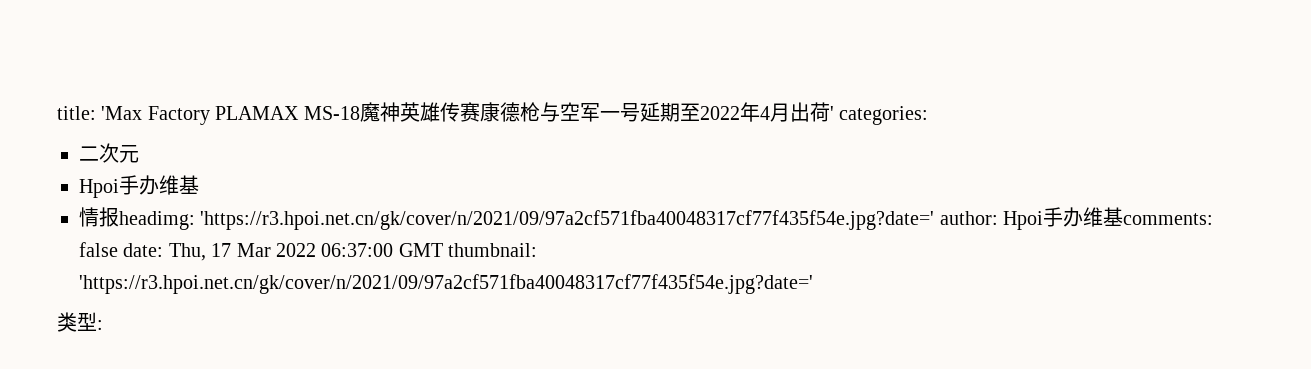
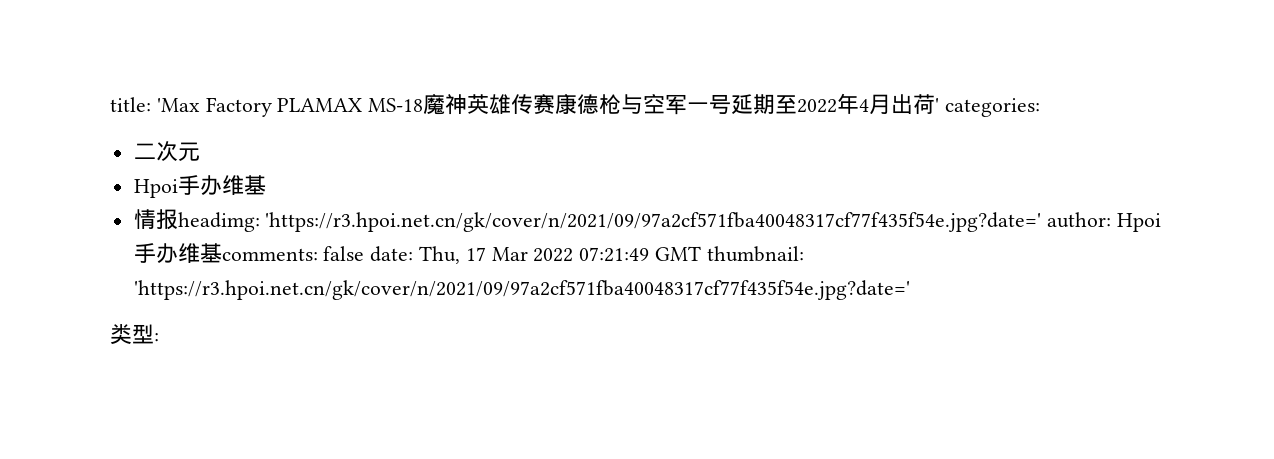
- 情报headimg: 'https://r3.hpoi.net.cn/gk/cover/n/2021/09/97a2cf571fba40048317cf77f435f54e.jpg?date=' author: Hpoi手办维基comments: false date: Thu, 17 Mar 2022 06:37:00 GMT thumbnail: 'https://r3.hpoi.net.cn/gk/cover/n/2021/09/97a2cf571fba40048317cf77f435f54e.jpg?date='
+ 情报headimg: 'https://r3.hpoi.net.cn/gk/cover/n/2021/09/97a2cf571fba40048317cf77f435f54e.jpg?date=' author: Hpoi手办维基comments: false date: Thu, 17 Mar 2022 07:21:49 GMT thumbnail: 'https://r3.hpoi.net.cn/gk/cover/n/2021/09/97a2cf571fba40048317cf77f435f54e.jpg?date='

